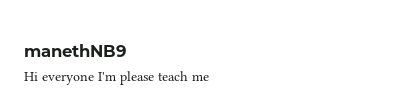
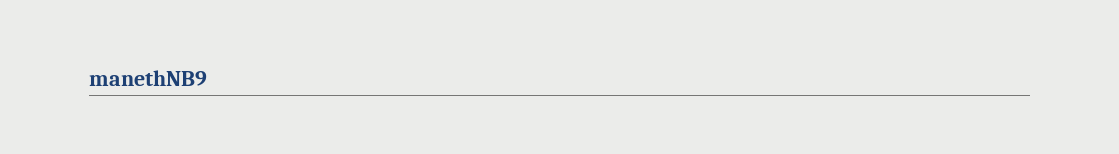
- Hi everyone I'm please teach me

